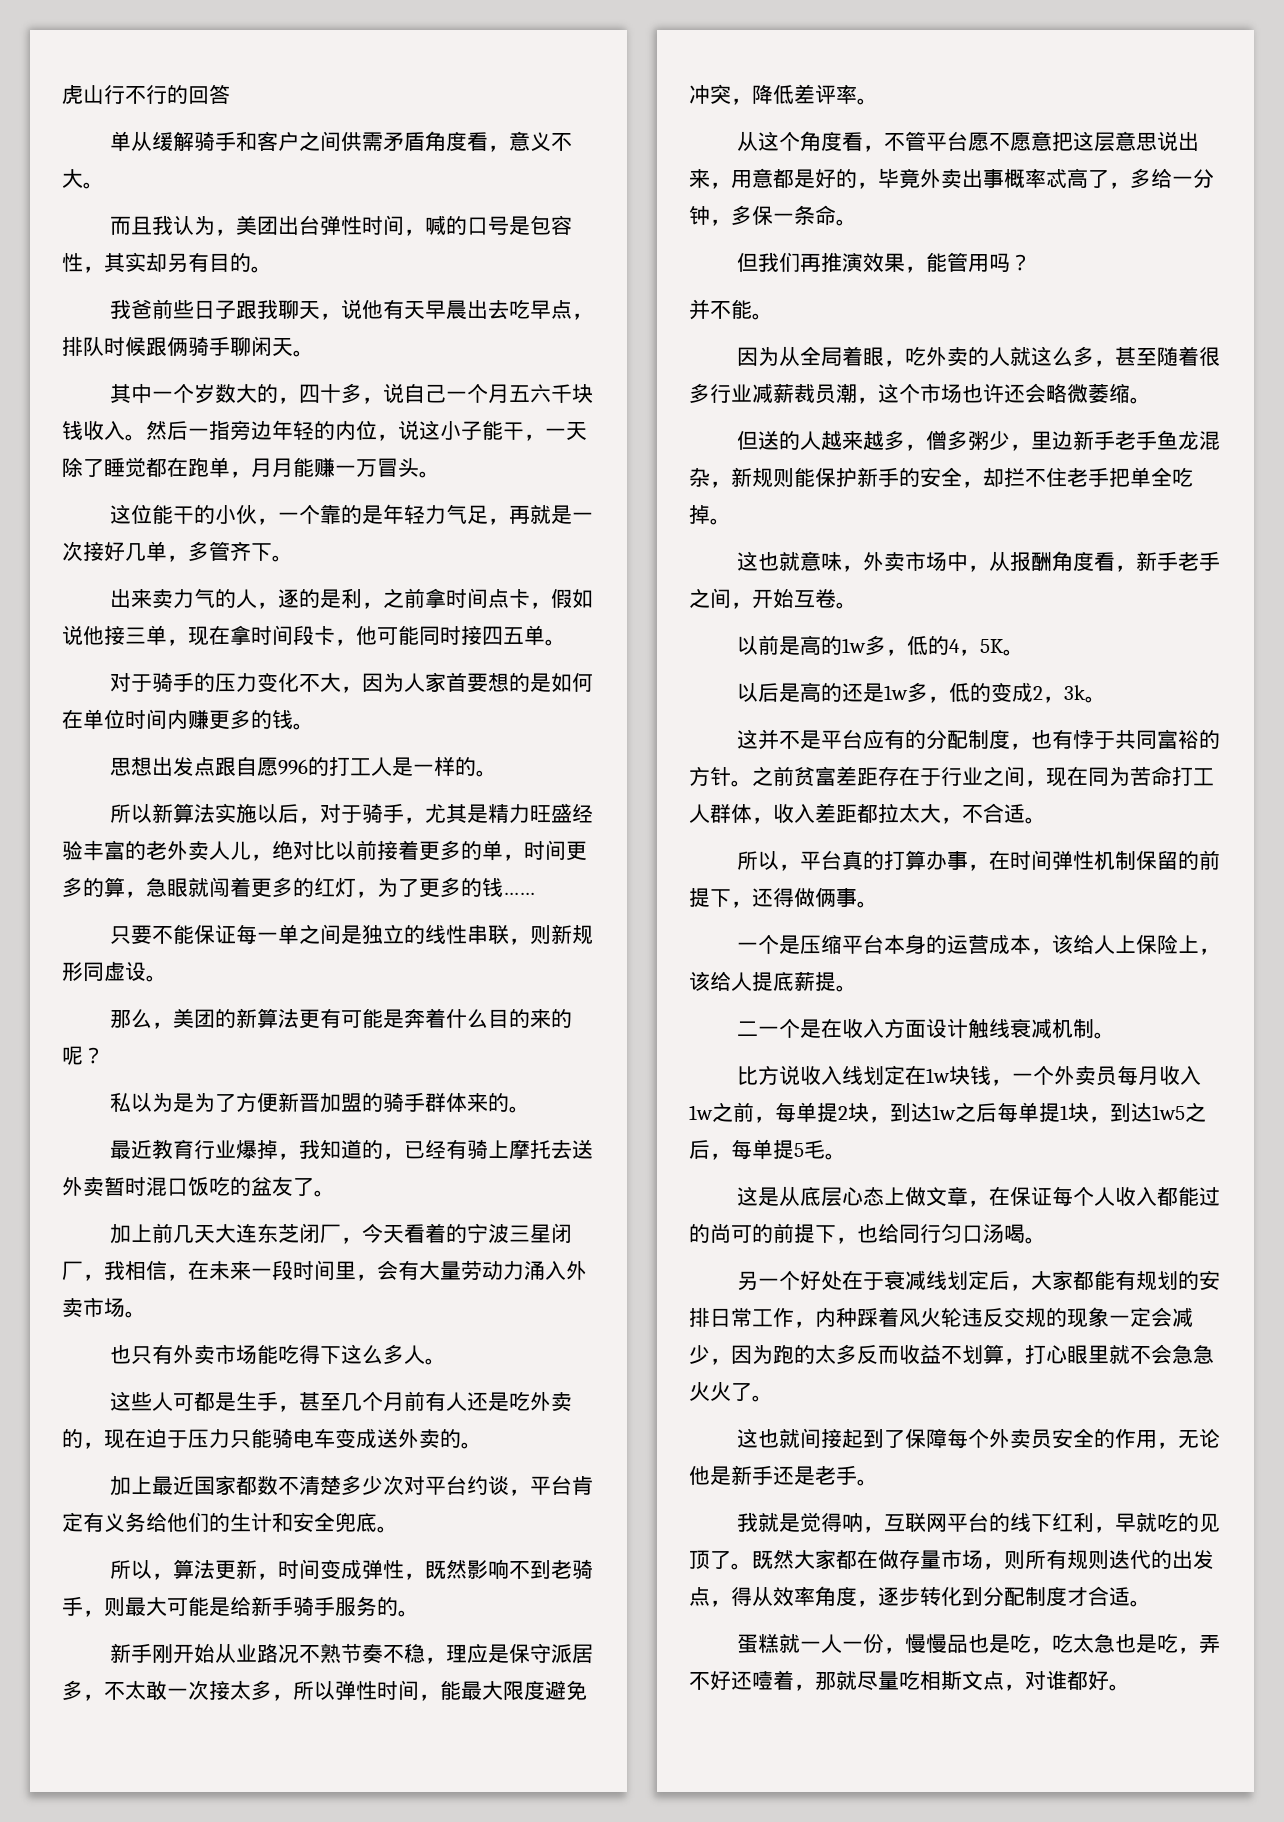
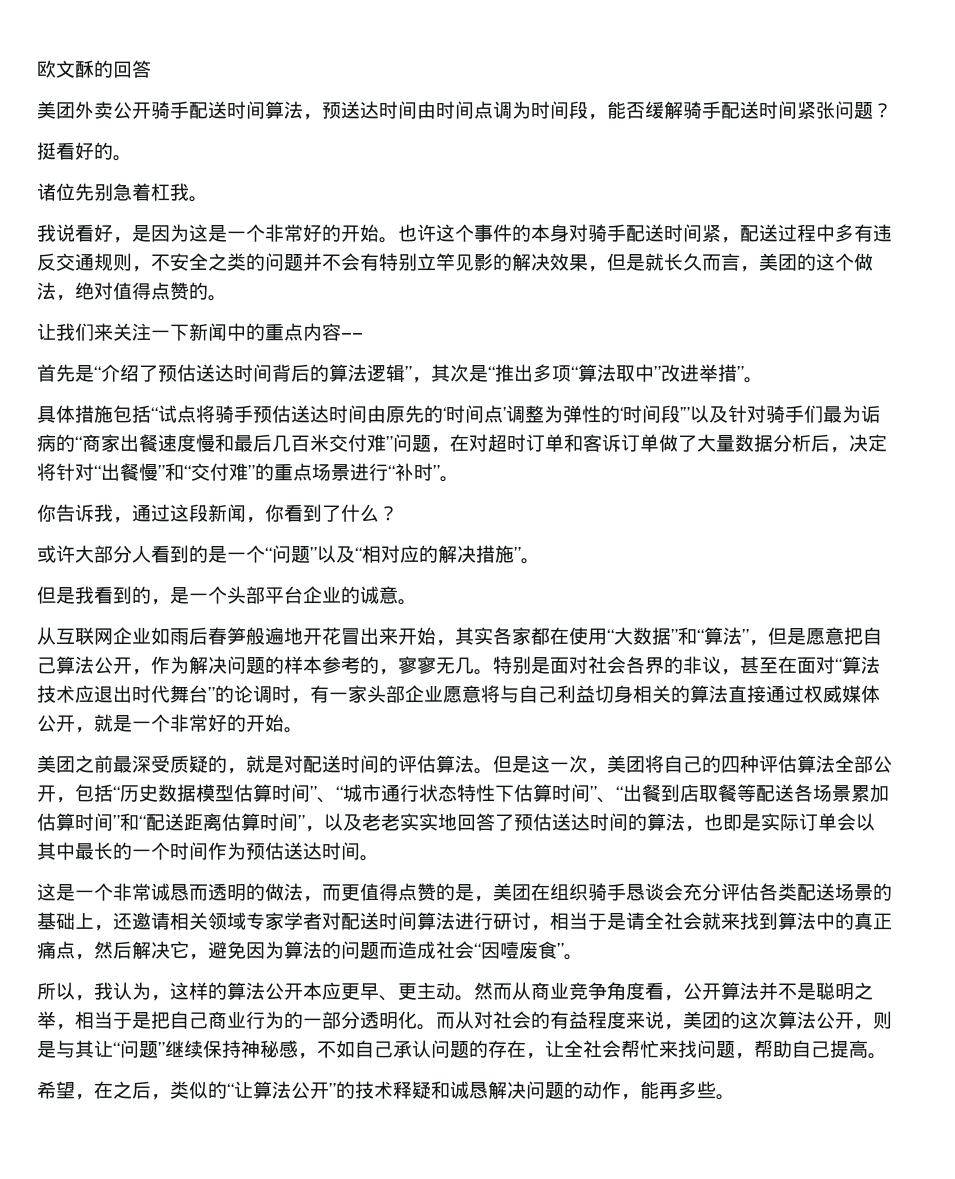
- 虎山行不行的回答
+ 欧文酥的回答
- 单从缓解骑手和客户之间供需矛盾角度看，意义不大。
- 而且我认为，美团出台弹性时间，喊的口号是包容性，其实却另有目的。
- 我爸前些日子跟我聊天，说他有天早晨出去吃早点，排队时候跟俩骑手聊闲天。
- 其中一个岁数大的，四十多，说自己一个月五六千块钱收入。然后一指旁边年轻的内位，说这小子能干，一天除了睡觉都在跑单，月月能赚一万冒头。
- 这位能干的小伙，一个靠的是年轻力气足，再就是一次接好几单，多管齐下。
- 出来卖力气的人，逐的是利，之前拿时间点卡，假如说他接三单，现在拿时间段卡，他可能同时接四五单。
- 对于骑手的压力变化不大，因为人家首要想的是如何在单位时间内赚更多的钱。
- 思想出发点跟自愿996的打工人是一样的。
- 所以新算法实施以后，对于骑手，尤其是精力旺盛经验丰富的老外卖人儿，绝对比以前接着更多的单，时间更多的算，急眼就闯着更多的红灯，为了更多的钱……
- 只要不能保证每一单之间是独立的线性串联，则新规形同虚设。
- 那么，美团的新算法更有可能是奔着什么目的来的呢？
- 私以为是为了方便新晋加盟的骑手群体来的。
- 最近教育行业爆掉，我知道的，已经有骑上摩托去送外卖暂时混口饭吃的盆友了。
- 加上前几天大连东芝闭厂，今天看着的宁波三星闭厂，我相信，在未来一段时间里，会有大量劳动力涌入外卖市场。
- 也只有外卖市场能吃得下这么多人。
- 这些人可都是生手，甚至几个月前有人还是吃外卖的，现在迫于压力只能骑电车变成送外卖的。
- 加上最近国家都数不清楚多少次对平台约谈，平台肯定有义务给他们的生计和安全兜底。
- 所以，算法更新，时间变成弹性，既然影响不到老骑手，则最大可能是给新手骑手服务的。
- 新手刚开始从业路况不熟节奏不稳，理应是保守派居多，不太敢一次接太多，所以弹性时间，能最大限度避免冲突，降低差评率。
- 从这个角度看，不管平台愿不愿意把这层意思说出来，用意都是好的，毕竟外卖出事概率忒高了，多给一分钟，多保一条命。
- 但我们再推演效果，能管用吗？
- 并不能。
- 因为从全局着眼，吃外卖的人就这么多，甚至随着很多行业减薪裁员潮，这个市场也许还会略微萎缩。
- 但送的人越来越多，僧多粥少，里边新手老手鱼龙混杂，新规则能保护新手的安全，却拦不住老手把单全吃掉。
- 这也就意味，外卖市场中，从报酬角度看，新手老手之间，开始互卷。
- 以前是高的1w多，低的4，5K。
- 以后是高的还是1w多，低的变成2，3k。
- 这并不是平台应有的分配制度，也有悖于共同富裕的方针。之前贫富差距存在于行业之间，现在同为苦命打工人群体，收入差距都拉太大，不合适。
- 所以，平台真的打算办事，在时间弹性机制保留的前提下，还得做俩事。
- 一个是压缩平台本身的运营成本，该给人上保险上，该给人提底薪提。
- 二一个是在收入方面设计触线衰减机制。
- 比方说收入线划定在1w块钱，一个外卖员每月收入1w之前，每单提2块，到达1w之后每单提1块，到达1w5之后，每单提5毛。
- 这是从底层心态上做文章，在保证每个人收入都能过的尚可的前提下，也给同行匀口汤喝。
- 另一个好处在于衰减线划定后，大家都能有规划的安排日常工作，内种踩着风火轮违反交规的现象一定会减少，因为跑的太多反而收益不划算，打心眼里就不会急急火火了。
- 这也就间接起到了保障每个外卖员安全的作用，无论他是新手还是老手。
- 我就是觉得呐，互联网平台的线下红利，早就吃的见顶了。既然大家都在做存量市场，则所有规则迭代的出发点，得从效率角度，逐步转化到分配制度才合适。
- 蛋糕就一人一份，慢慢品也是吃，吃太急也是吃，弄不好还噎着，那就尽量吃相斯文点，对谁都好。
+ 美团外卖公开骑手配送时间算法，预送达时间由时间点调为时间段，能否缓解骑手配送时间紧张问题？
+ 挺看好的。
+ 诸位先别急着杠我。
+ 我说看好，是因为这是一个非常好的开始。也许这个事件的本身对骑手配送时间紧，配送过程中多有违反交通规则，不安全之类的问题并不会有特别立竿见影的解决效果，但是就长久而言，美团的这个做法，绝对值得点赞的。
+ 让我们来关注一下新闻中的重点内容——
+ 首先是“介绍了预估送达时间背后的算法逻辑”，其次是“推出多项“算法取中”改进举措”。
+ 具体措施包括“试点将骑手预估送达时间由原先的‘时间点’调整为弹性的‘时间段’”以及针对骑手们最为诟病的“商家出餐速度慢和最后几百米交付难”问题，在对超时订单和客诉订单做了大量数据分析后，决定将针对“出餐慢”和“交付难”的重点场景进行“补时”。
+ 你告诉我，通过这段新闻，你看到了什么？
+ 或许大部分人看到的是一个“问题”以及“相对应的解决措施”。
+ 但是我看到的，是一个头部平台企业的诚意。
+ 从互联网企业如雨后春笋般遍地开花冒出来开始，其实各家都在使用“大数据”和“算法”，但是愿意把自己算法公开，作为解决问题的样本参考的，寥寥无几。特别是面对社会各界的非议，甚至在面对“算法技术应退出时代舞台”的论调时，有一家头部企业愿意将与自己利益切身相关的算法直接通过权威媒体公开，就是一个非常好的开始。
+ 美团之前最深受质疑的，就是对配送时间的评估算法。但是这一次，美团将自己的四种评估算法全部公开，包括“历史数据模型估算时间”、“城市通行状态特性下估算时间”、“出餐到店取餐等配送各场景累加估算时间”和“配送距离估算时间”，以及老老实实地回答了预估送达时间的算法，也即是实际订单会以其中最长的一个时间作为预估送达时间。
+ 这是一个非常诚恳而透明的做法，而更值得点赞的是，美团在组织骑手恳谈会充分评估各类配送场景的基础上，还邀请相关领域专家学者对配送时间算法进行研讨，相当于是请全社会就来找到算法中的真正痛点，然后解决它，避免因为算法的问题而造成社会“因噎废食”。
+ 所以，我认为，这样的算法公开本应更早、更主动。然而从商业竞争角度看，公开算法并不是聪明之举，相当于是把自己商业行为的一部分透明化。而从对社会的有益程度来说，美团的这次算法公开，则是与其让“问题”继续保持神秘感，不如自己承认问题的存在，让全社会帮忙来找问题，帮助自己提高。
+ 希望，在之后，类似的“让算法公开”的技术释疑和诚恳解决问题的动作，能再多些。

